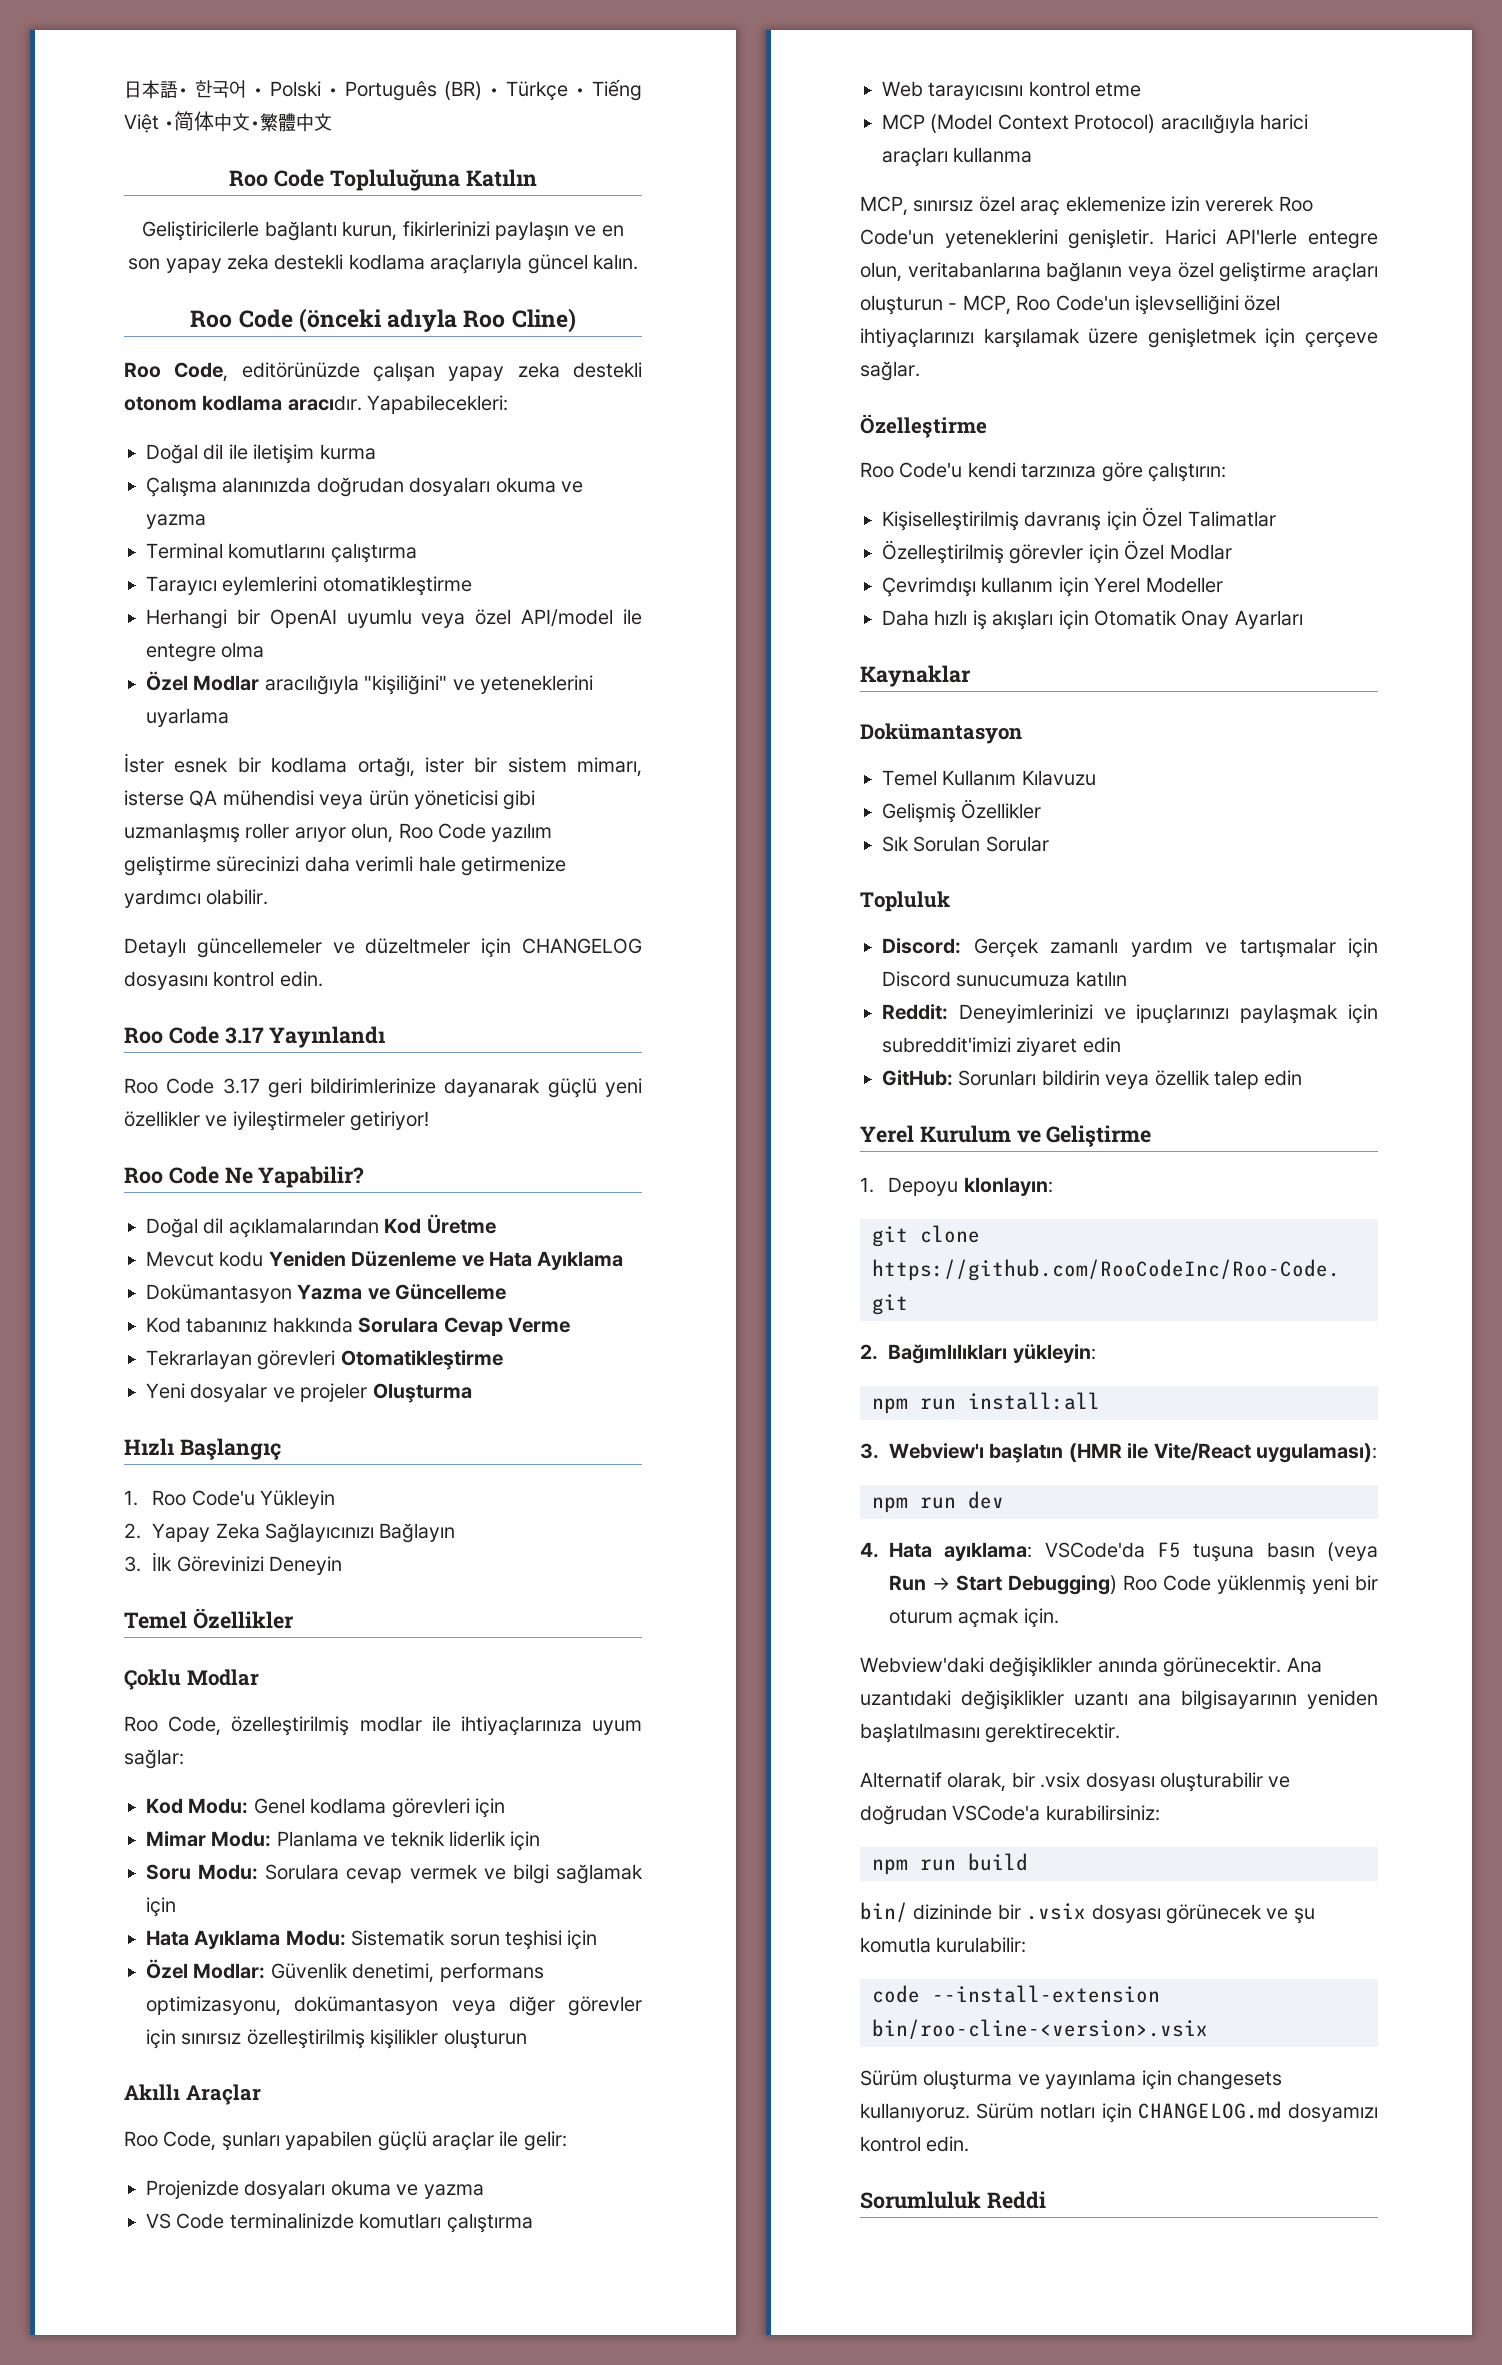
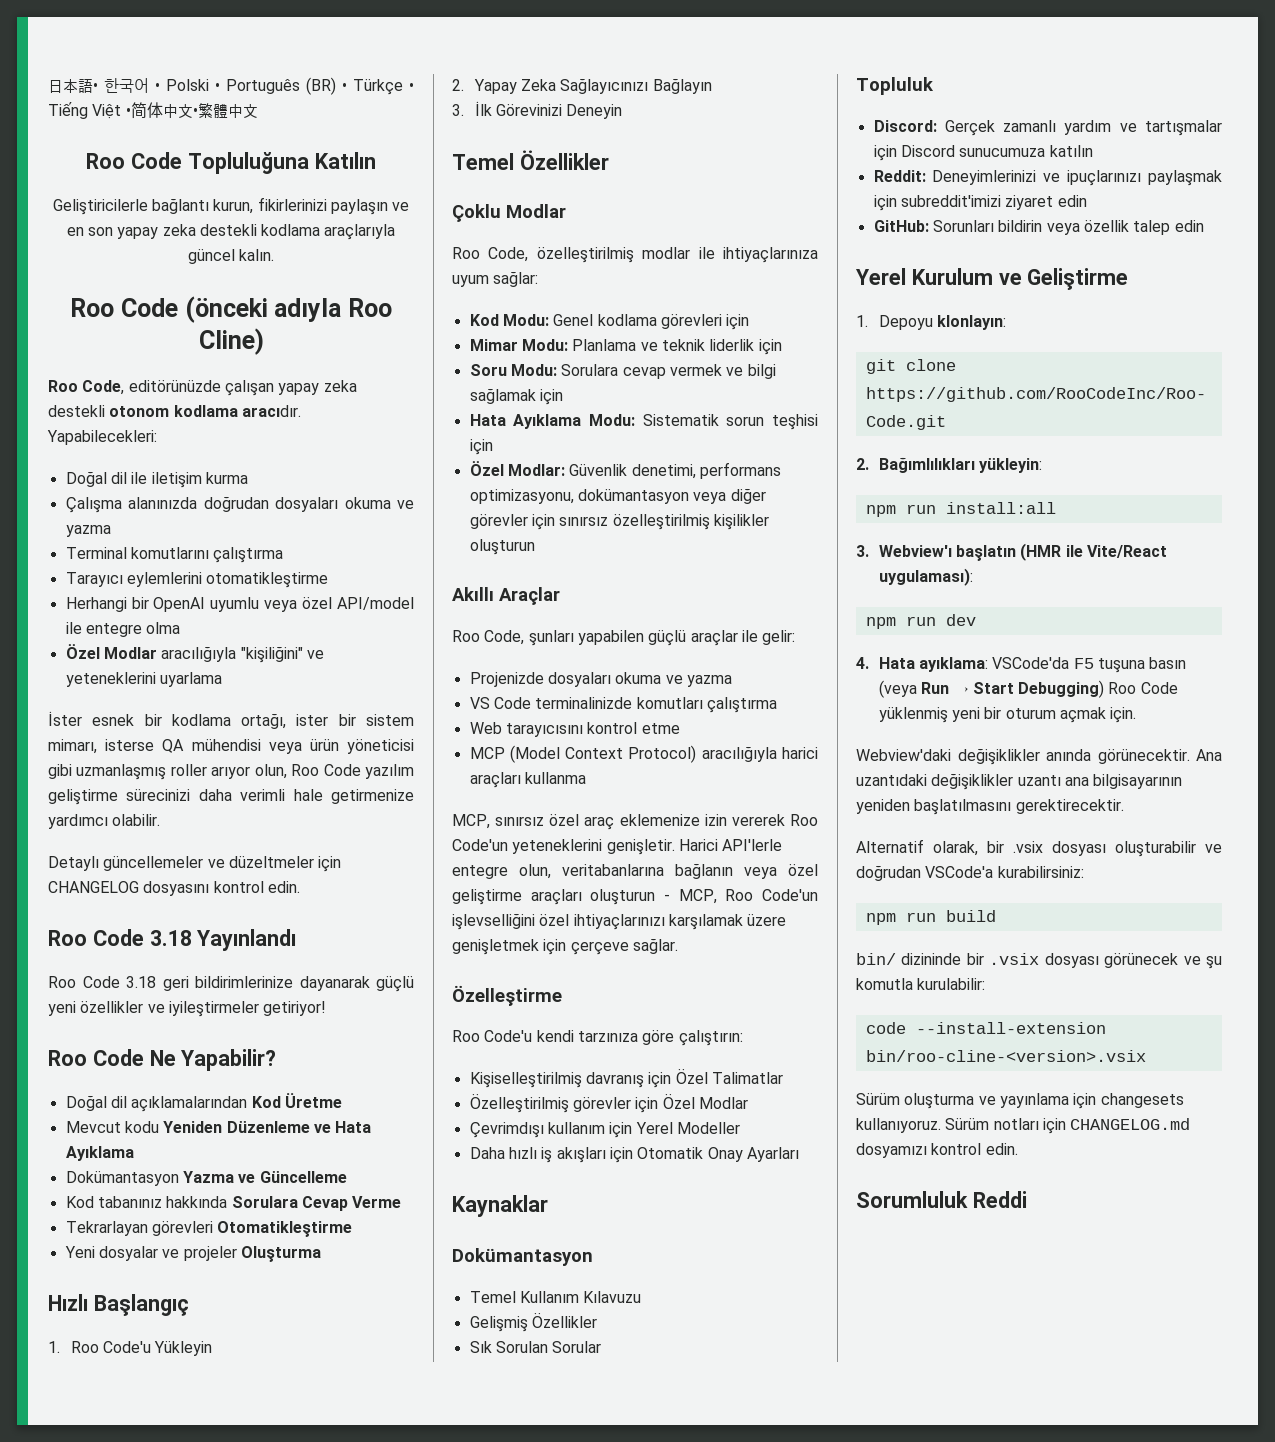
- Roo Code 3.17 Yayınlandı
+ Roo Code 3.18 Yayınlandı
- Roo Code 3.17 geri bildirimlerinize dayanarak güçlü yeni özellikler ve iyileştirmeler getiriyor!
+ Roo Code 3.18 geri bildirimlerinize dayanarak güçlü yeni özellikler ve iyileştirmeler getiriyor!

